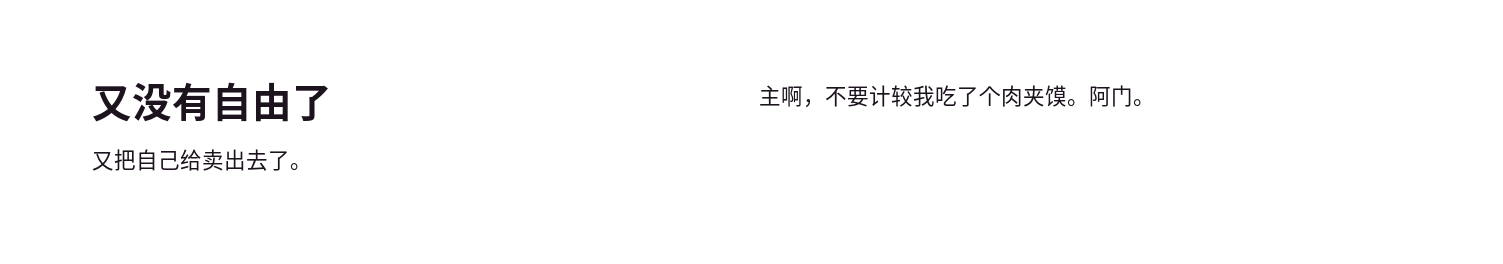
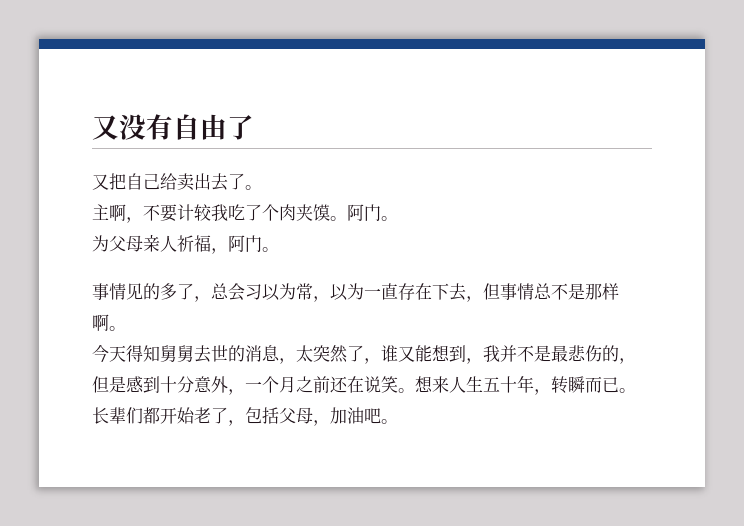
+ 为父母亲人祈福，阿门。
+ 事情见的多了，总会习以为常，以为一直存在下去，但事情总不是那样啊。
+ 今天得知舅舅去世的消息，太突然了，谁又能想到，我并不是最悲伤的，但是感到十分意外，一个月之前还在说笑。想来人生五十年，转瞬而已。长辈们都开始老了，包括父母，加油吧。

